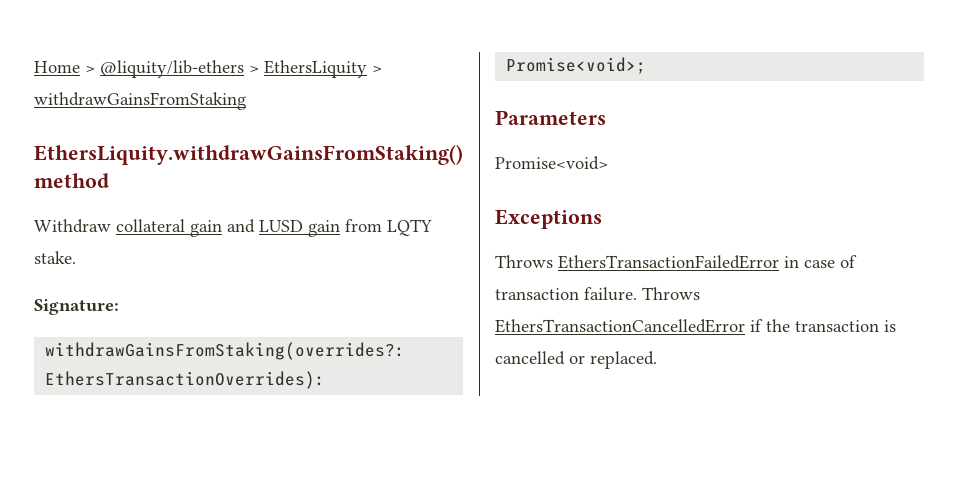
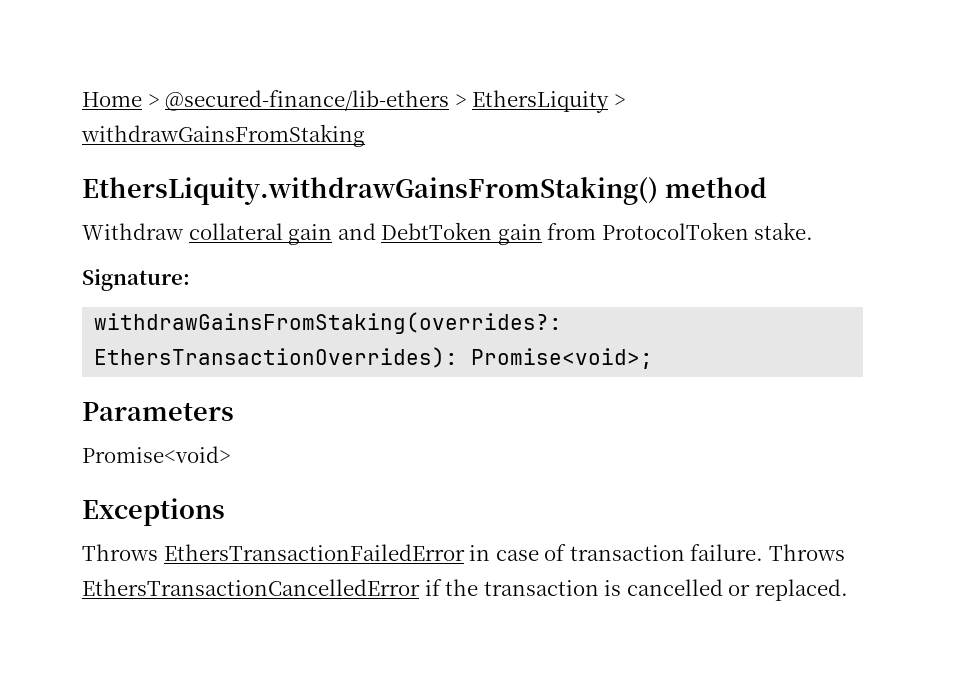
- Home > @liquity/lib-ethers > EthersLiquity > withdrawGainsFromStaking
+ Home > @secured-finance/lib-ethers > EthersLiquity > withdrawGainsFromStaking
- Withdraw collateral gain and LUSD gain from LQTY stake.
+ Withdraw collateral gain and DebtToken gain from ProtocolToken stake.

